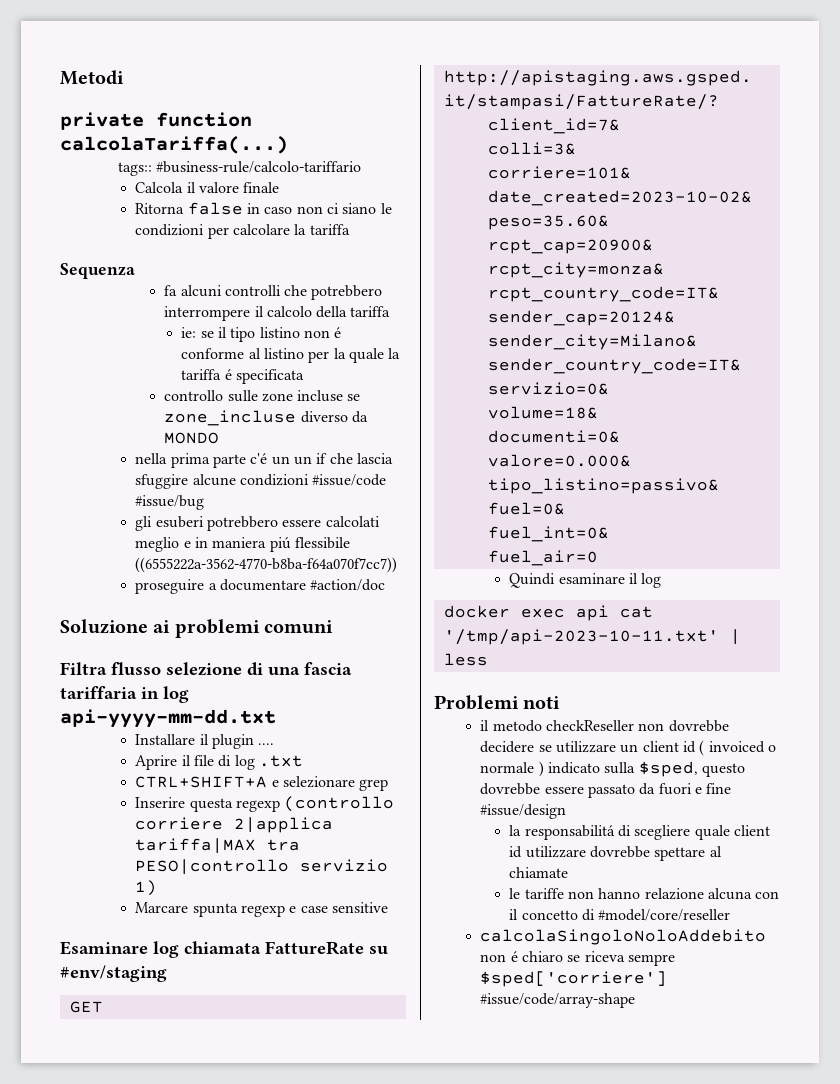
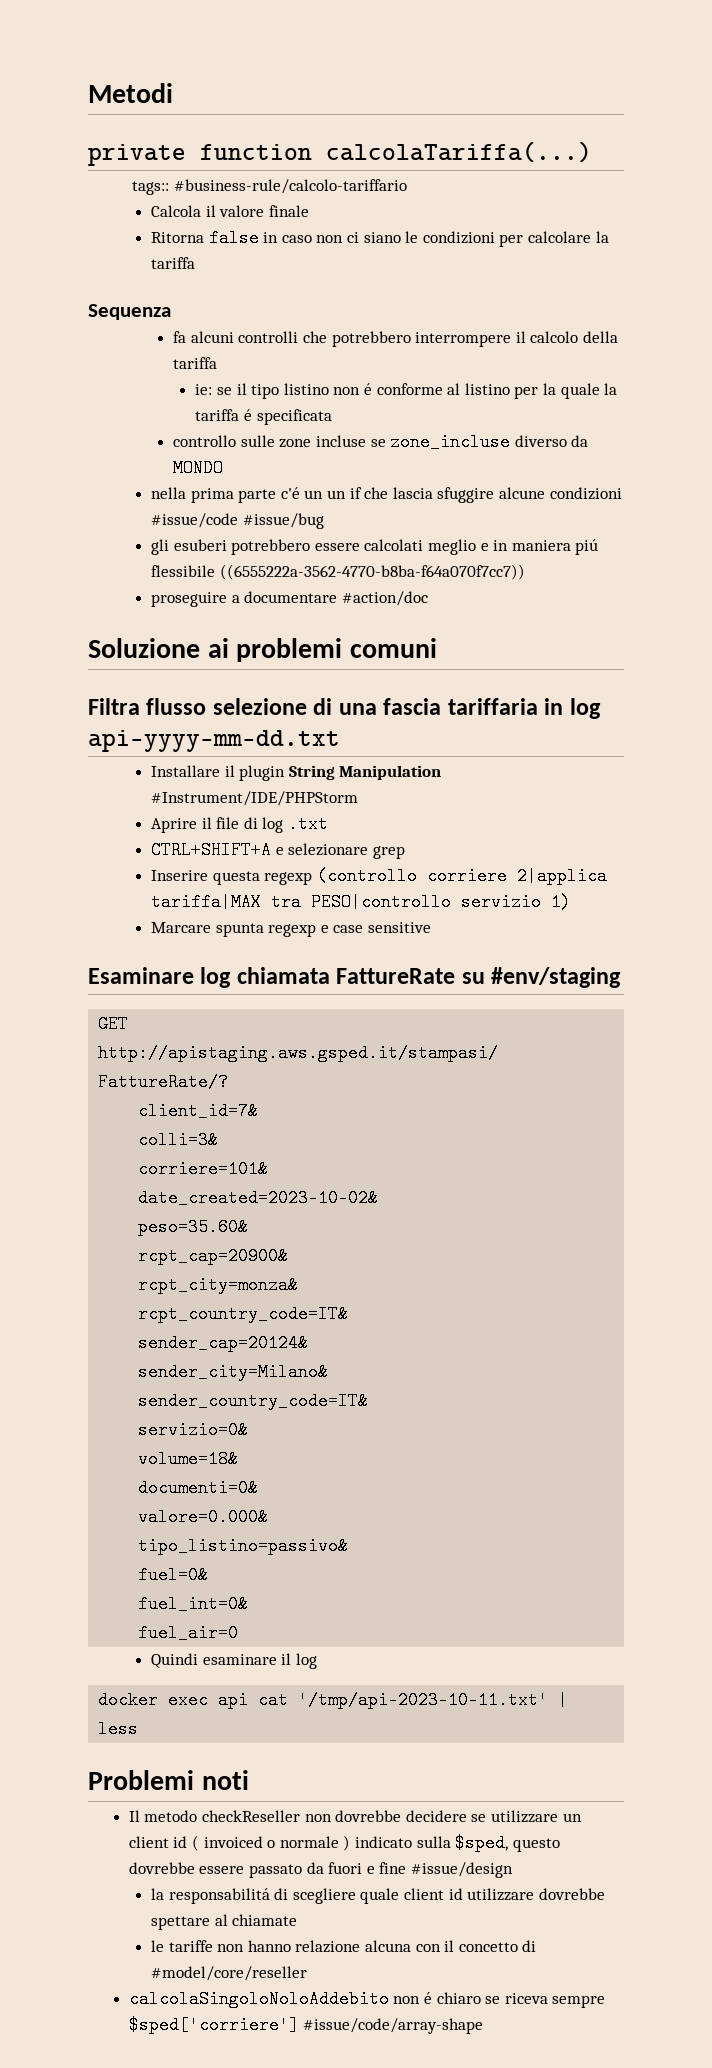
- Installare il plugin ....
+ Installare il plugin String Manipulation #Instrument/IDE/PHPStorm
- il metodo checkReseller non dovrebbe decidere se utilizzare un client id ( invoiced o normale ) indicato sulla $sped, questo dovrebbe essere passato da fuori e fine #issue/design
+ Il metodo checkReseller non dovrebbe decidere se utilizzare un client id ( invoiced o normale ) indicato sulla $sped, questo dovrebbe essere passato da fuori e fine #issue/design

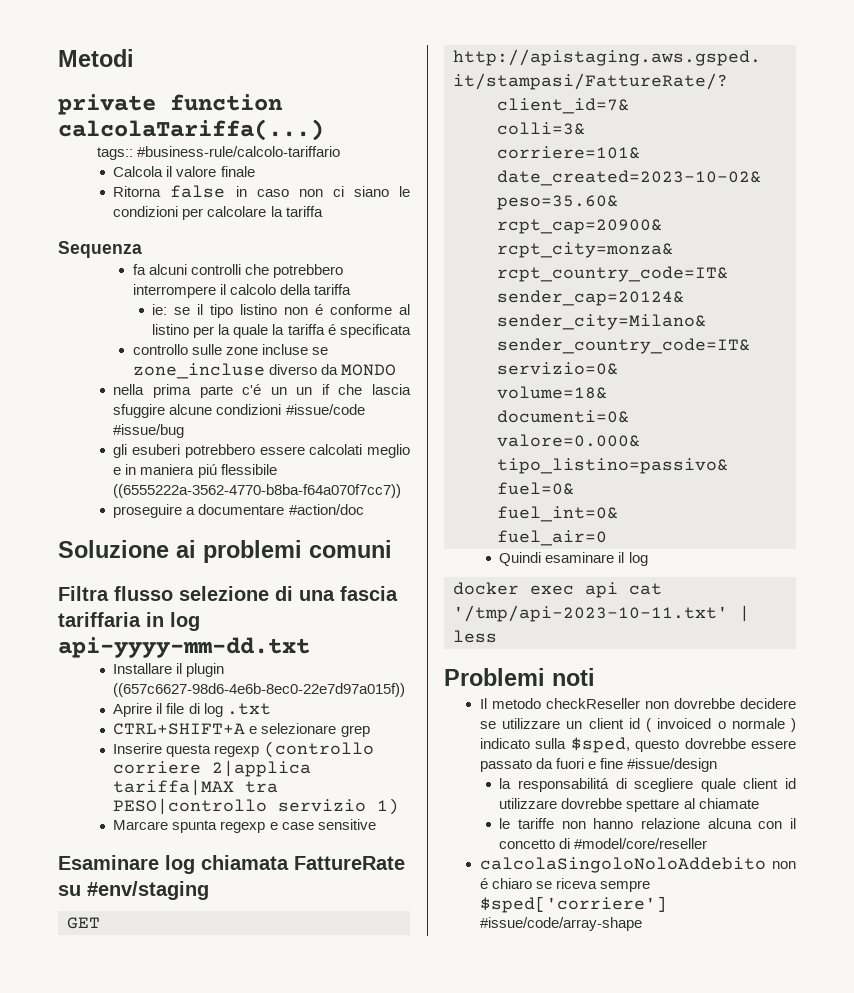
- Installare il plugin String Manipulation #Instrument/IDE/PHPStorm
+ Installare il plugin ((657c6627-98d6-4e6b-8ec0-22e7d97a015f))

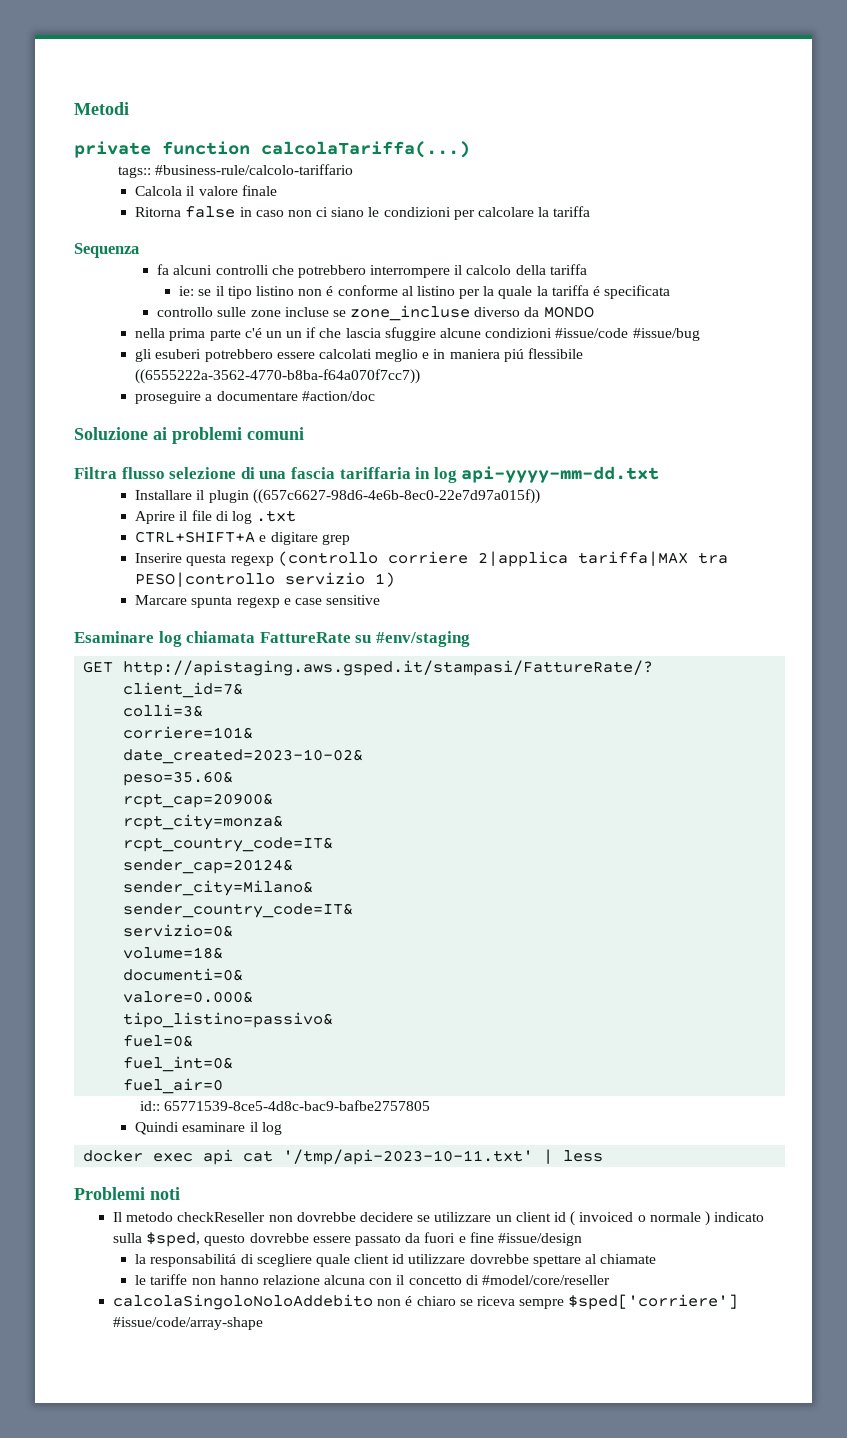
- CTRL+SHIFT+A e selezionare grep
+ CTRL+SHIFT+A e digitare grep
+ id:: 65771539-8ce5-4d8c-bac9-bafbe2757805

